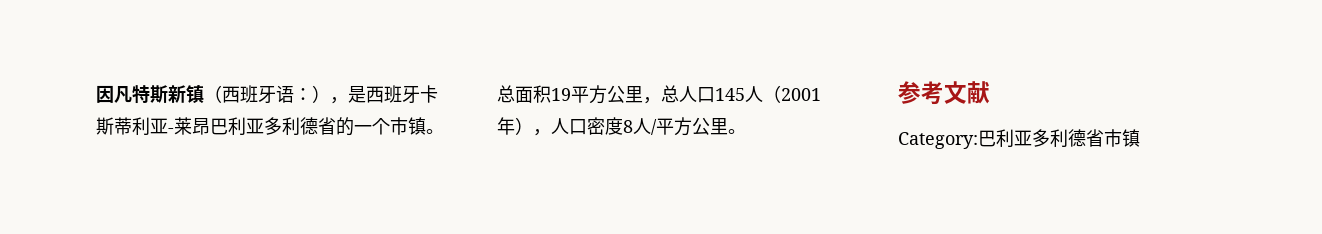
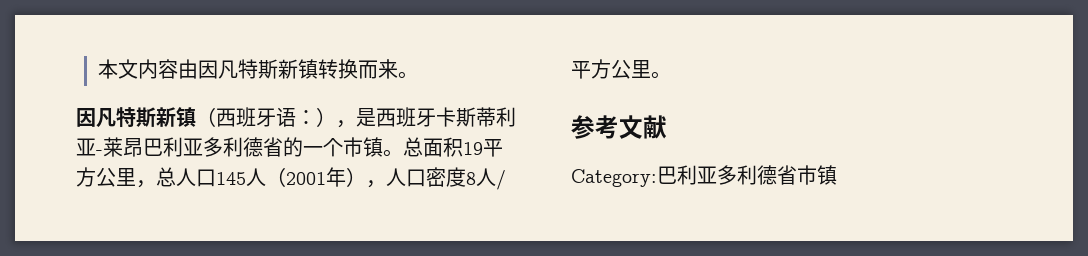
+ 本文内容由因凡特斯新镇转换而来。

